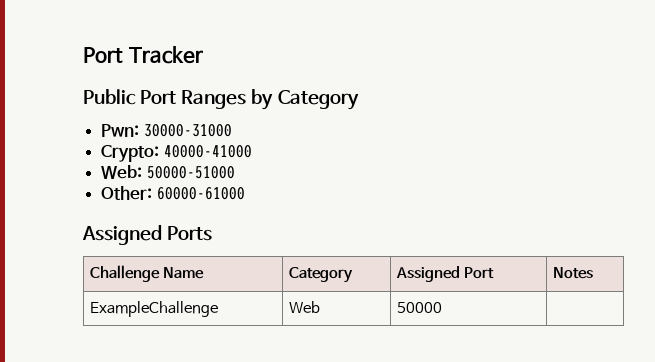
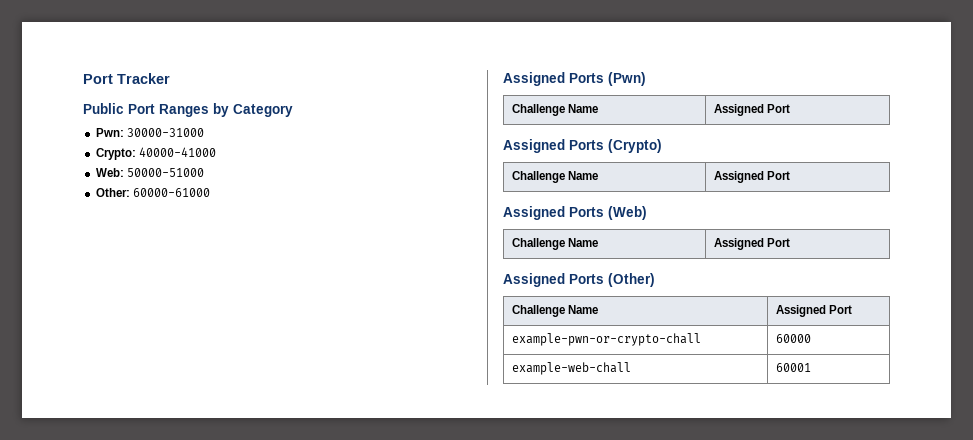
- Assigned Ports
- Challenge Name | Category | Assigned Port | Notes
- ExampleChallenge | Web | 50000 |
+ Assigned Ports (Pwn)
+ Challenge Name | Assigned Port
+ Assigned Ports (Crypto)
+ Challenge Name | Assigned Port
+ Assigned Ports (Web)
+ Challenge Name | Assigned Port
+ Assigned Ports (Other)
+ Challenge Name | Assigned Port
+ example-pwn-or-crypto-chall | 60000
+ example-web-chall | 60001

